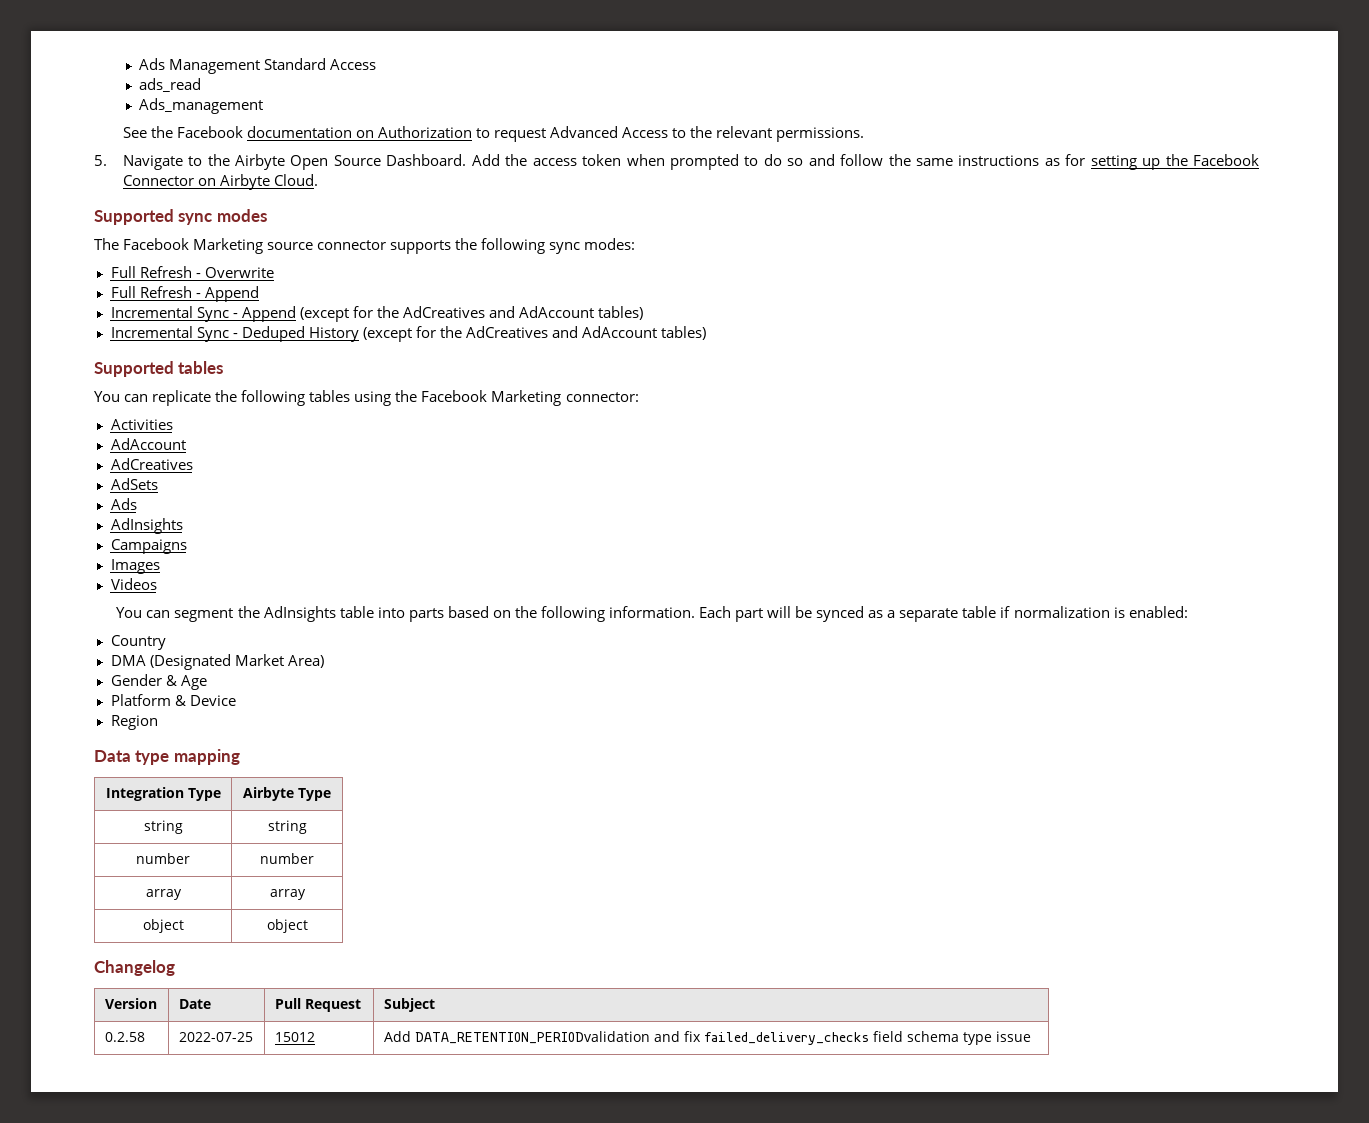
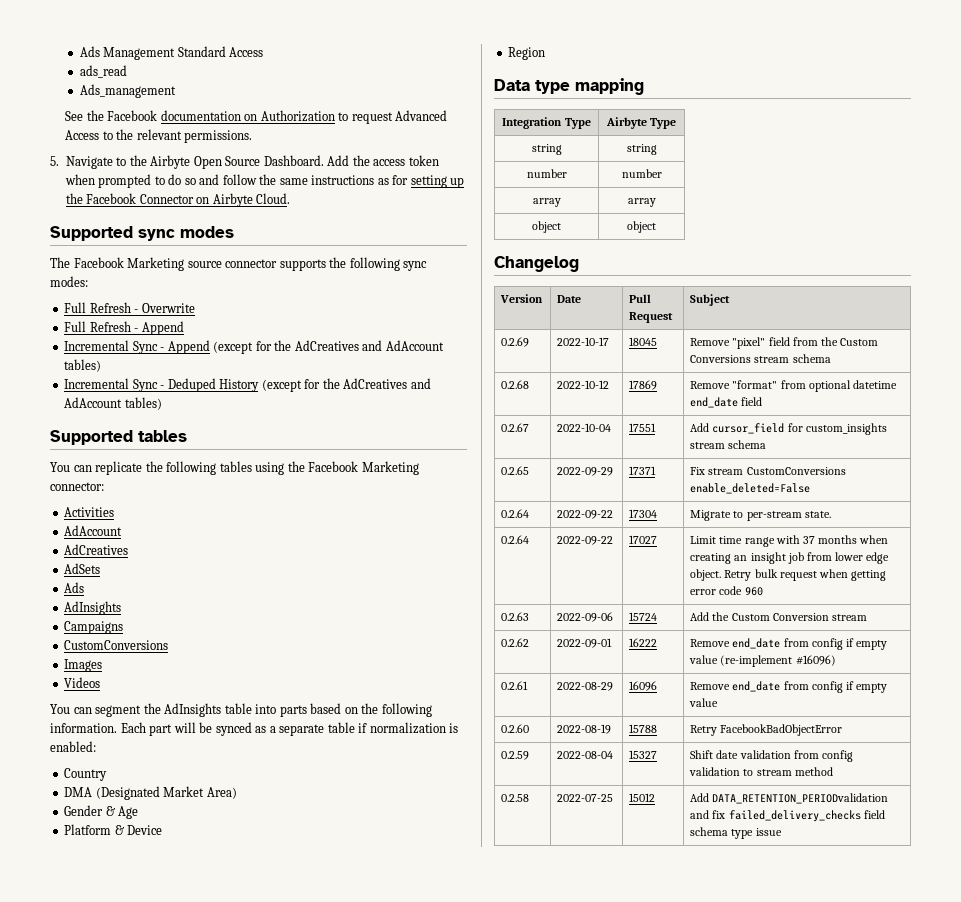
  Campaigns
+ CustomConversions
+ 0.2.69 | 2022-10-17 | 18045 | Remove "pixel" field from the Custom Conversions stream schema
+ 0.2.68 | 2022-10-12 | 17869 | Remove "format" from optional datetime end_date field
+ 0.2.67 | 2022-10-04 | 17551 | Add cursor_field for custom_insights stream schema
+ 0.2.65 | 2022-09-29 | 17371 | Fix stream CustomConversions enable_deleted=False
+ 0.2.64 | 2022-09-22 | 17304 | Migrate to per-stream state.
+ 0.2.64 | 2022-09-22 | 17027 | Limit time range with 37 months when creating an insight job from lower edge object. Retry bulk request when getting error code 960
+ 0.2.63 | 2022-09-06 | 15724 | Add the Custom Conversion stream
+ 0.2.62 | 2022-09-01 | 16222 | Remove end_date from config if empty value (re-implement #16096)
+ 0.2.61 | 2022-08-29 | 16096 | Remove end_date from config if empty value
+ 0.2.60 | 2022-08-19 | 15788 | Retry FacebookBadObjectError
+ 0.2.59 | 2022-08-04 | 15327 | Shift date validation from config validation to stream method

